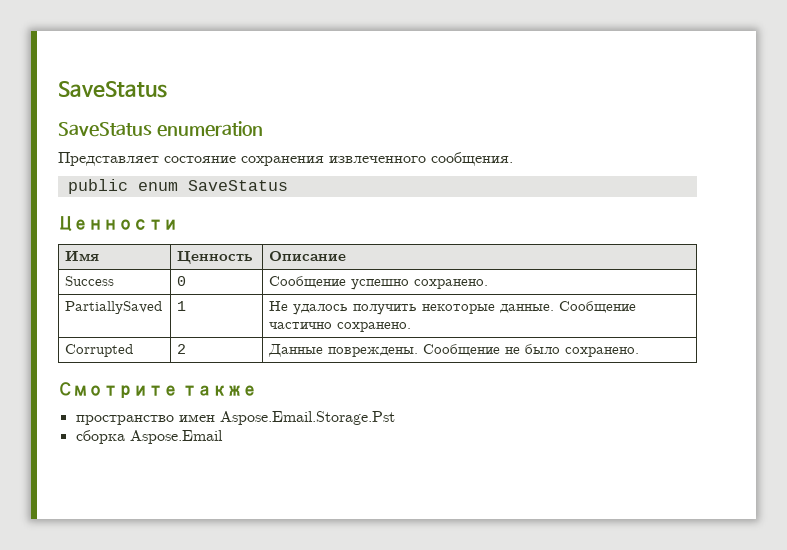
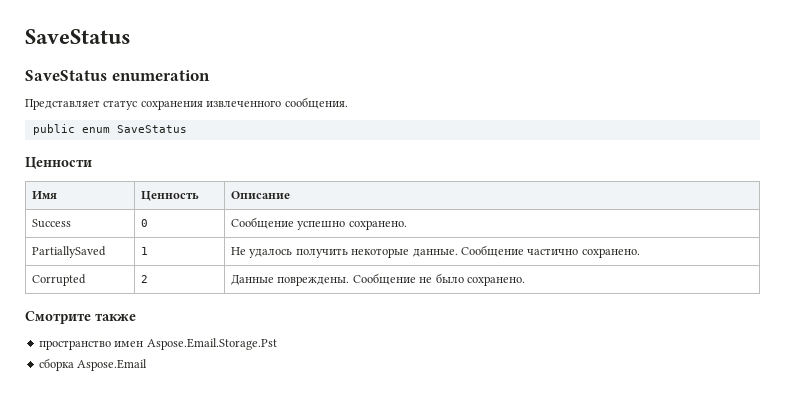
- Представляет состояние сохранения извлеченного сообщения.
+ Представляет статус сохранения извлеченного сообщения.

